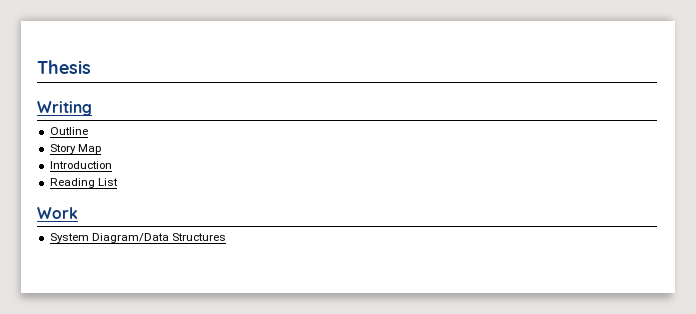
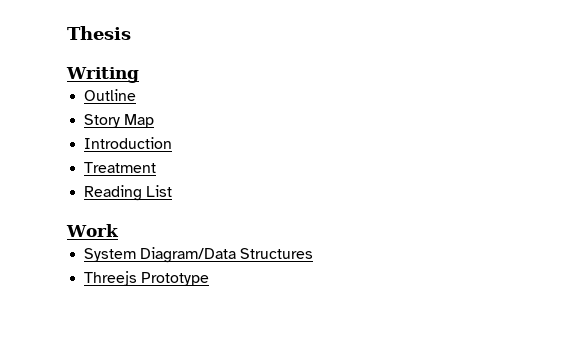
+ Treatment
+ Threejs Prototype

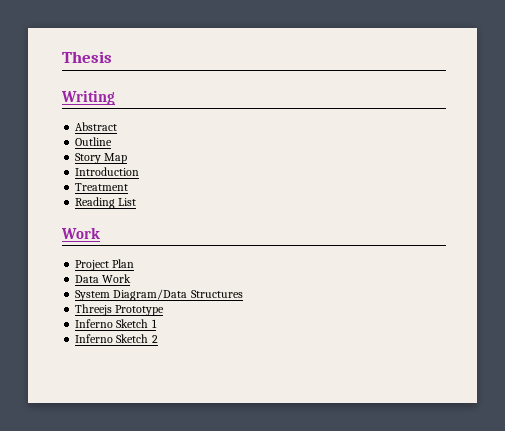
+ Abstract
+ Project Plan
+ Data Work
+ Inferno Sketch 1
+ Inferno Sketch 2

